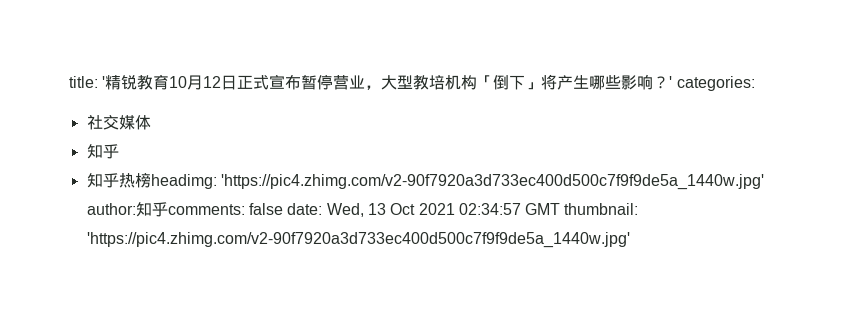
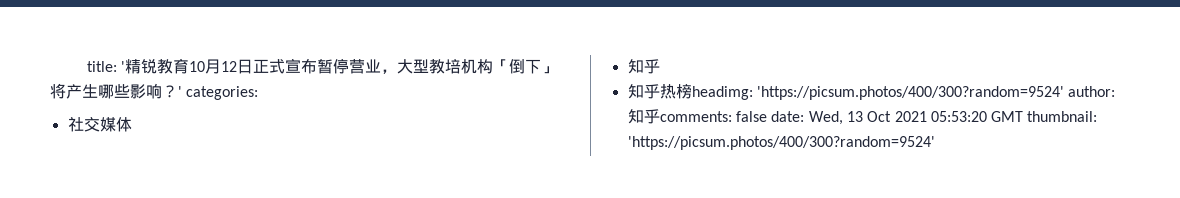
- 知乎热榜headimg: 'https://pic4.zhimg.com/v2-90f7920a3d733ec400d500c7f9f9de5a_1440w.jpg' author:知乎comments: false date: Wed, 13 Oct 2021 02:34:57 GMT thumbnail: 'https://pic4.zhimg.com/v2-90f7920a3d733ec400d500c7f9f9de5a_1440w.jpg'
+ 知乎热榜headimg: 'https://picsum.photos/400/300?random=9524' author:知乎comments: false date: Wed, 13 Oct 2021 05:53:20 GMT thumbnail: 'https://picsum.photos/400/300?random=9524'

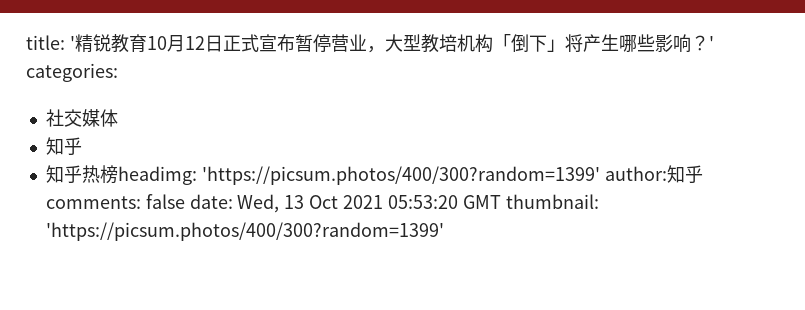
- 知乎热榜headimg: 'https://picsum.photos/400/300?random=9524' author:知乎comments: false date: Wed, 13 Oct 2021 05:53:20 GMT thumbnail: 'https://picsum.photos/400/300?random=9524'
+ 知乎热榜headimg: 'https://picsum.photos/400/300?random=1399' author:知乎comments: false date: Wed, 13 Oct 2021 05:53:20 GMT thumbnail: 'https://picsum.photos/400/300?random=1399'

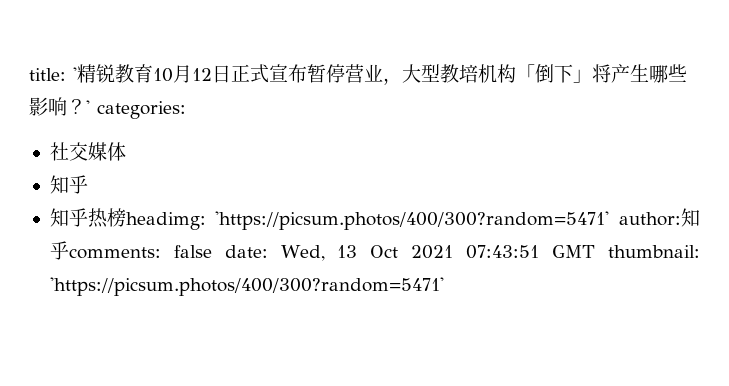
- 知乎热榜headimg: 'https://picsum.photos/400/300?random=1399' author:知乎comments: false date: Wed, 13 Oct 2021 05:53:20 GMT thumbnail: 'https://picsum.photos/400/300?random=1399'
+ 知乎热榜headimg: 'https://picsum.photos/400/300?random=5471' author:知乎comments: false date: Wed, 13 Oct 2021 07:43:51 GMT thumbnail: 'https://picsum.photos/400/300?random=5471'

